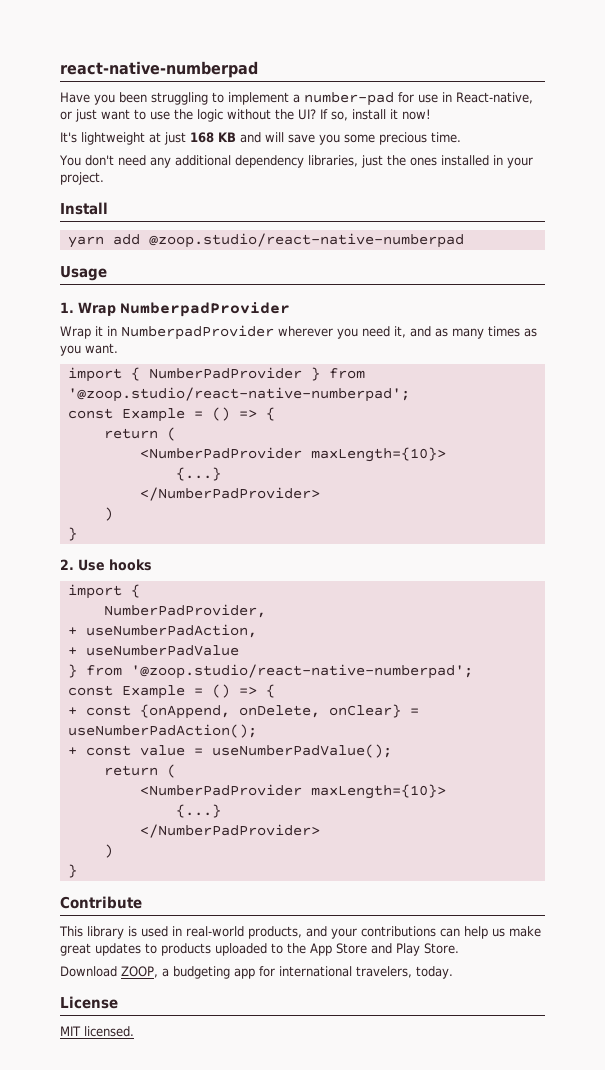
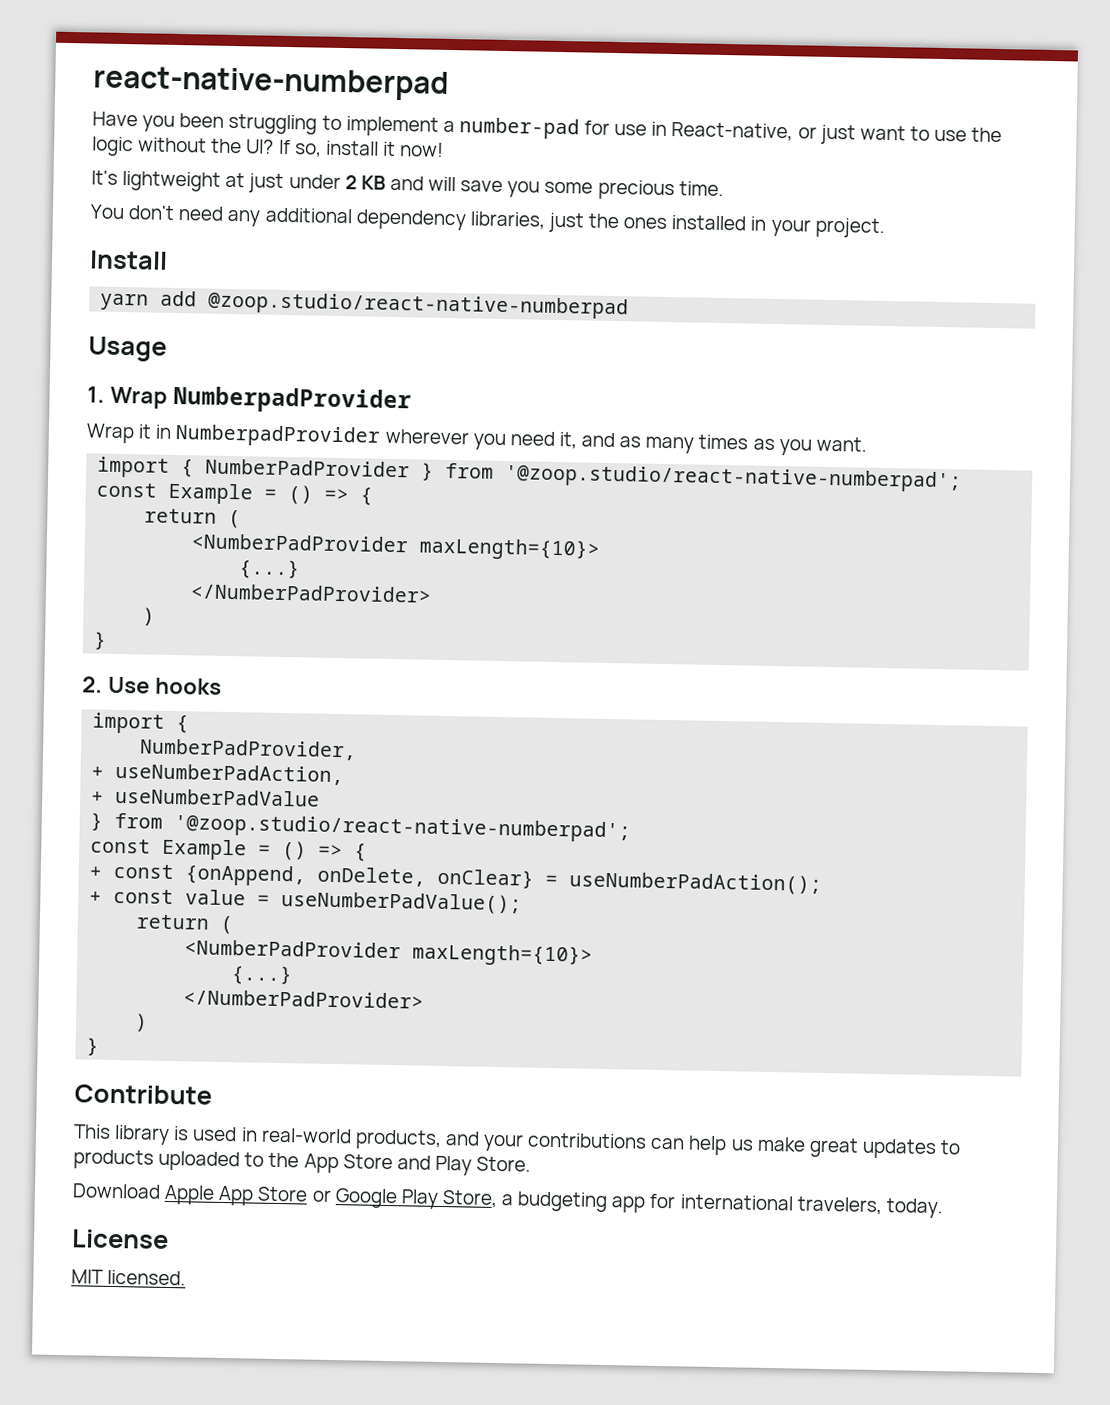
- It's lightweight at just 168 KB and will save you some precious time.
+ It's lightweight at just under 2 KB and will save you some precious time.
- Download ZOOP, a budgeting app for international travelers, today.
+ Download Apple App Store or Google Play Store, a budgeting app for international travelers, today.

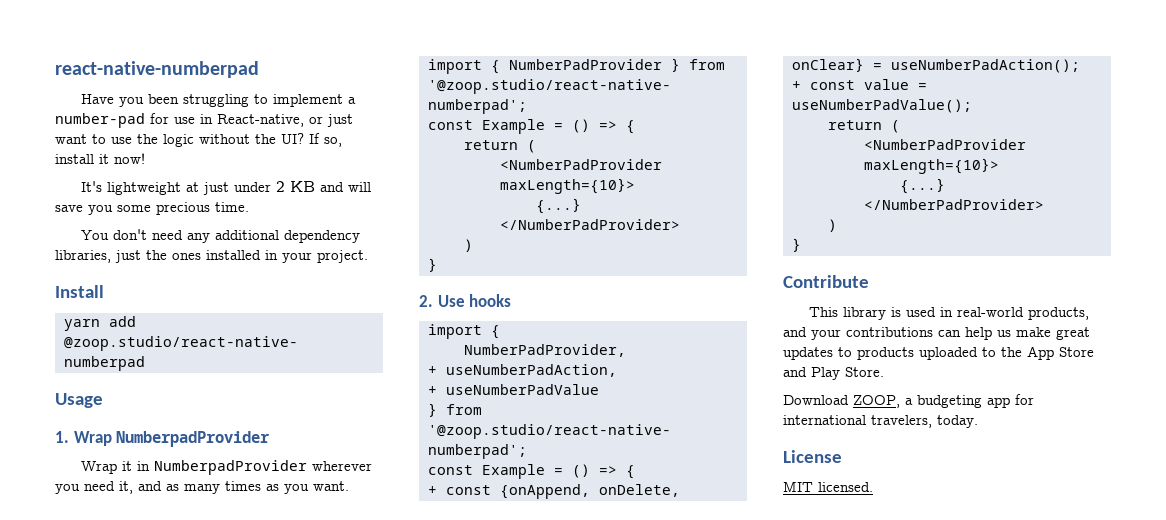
- Download Apple App Store or Google Play Store, a budgeting app for international travelers, today.
+ Download ZOOP, a budgeting app for international travelers, today.

